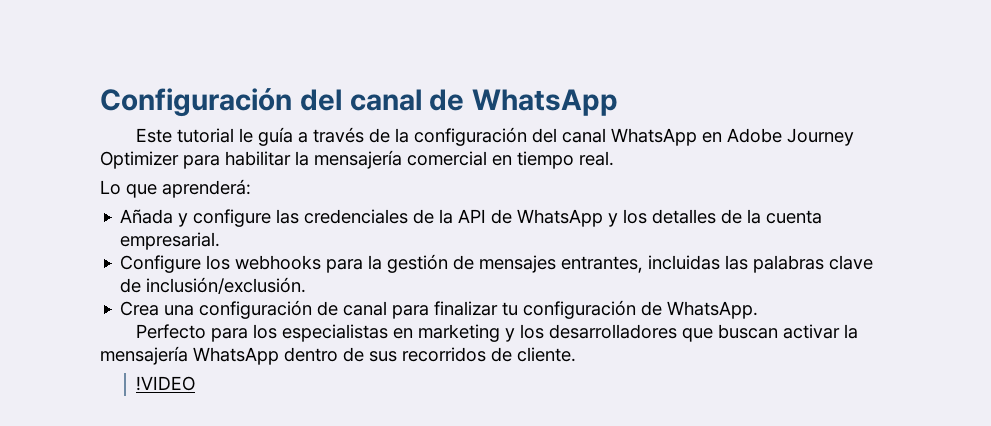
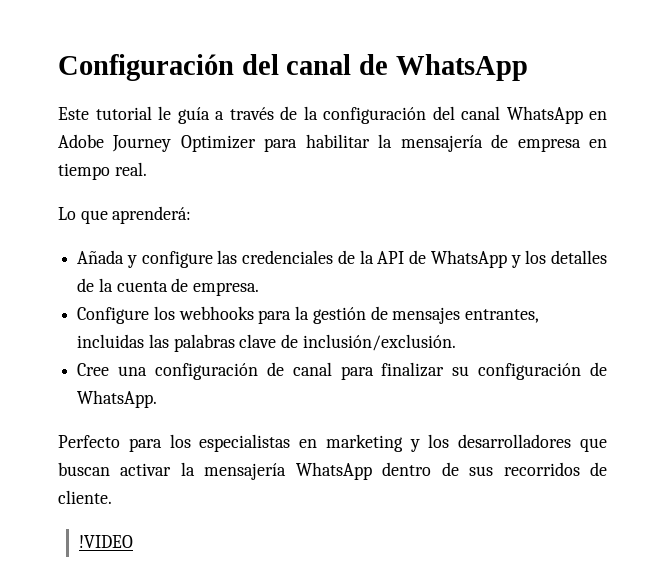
- Este tutorial le guía a través de la configuración del canal WhatsApp en Adobe Journey Optimizer para habilitar la mensajería comercial en tiempo real.
+ Este tutorial le guía a través de la configuración del canal WhatsApp en Adobe Journey Optimizer para habilitar la mensajería de empresa en tiempo real.
- Añada y configure las credenciales de la API de WhatsApp y los detalles de la cuenta empresarial.
+ Añada y configure las credenciales de la API de WhatsApp y los detalles de la cuenta de empresa.
- Crea una configuración de canal para finalizar tu configuración de WhatsApp.
+ Cree una configuración de canal para finalizar su configuración de WhatsApp.

